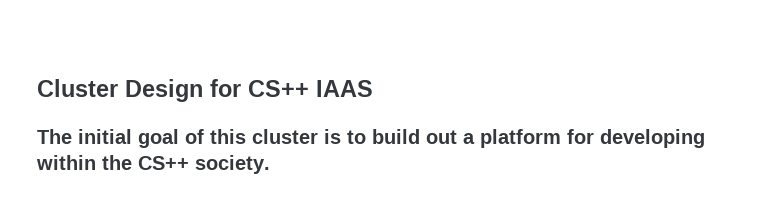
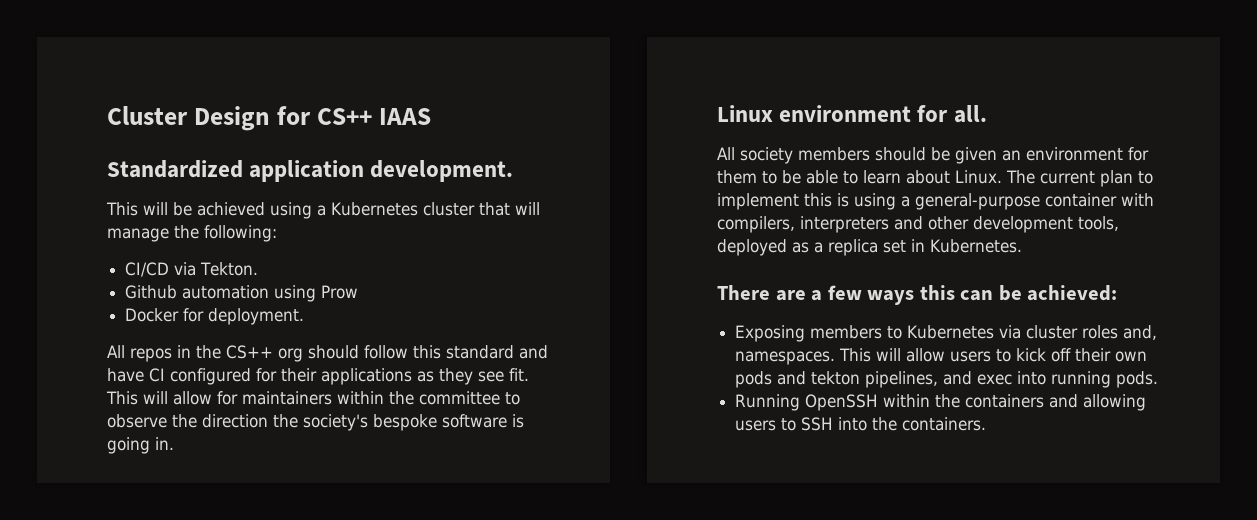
- The initial goal of this cluster is to build out a platform for developing within the CS++ society.
+ Standardized application development.
+ This will be achieved using a Kubernetes cluster that will manage the following:
+ CI/CD via Tekton.
+ Github automation using Prow
+ Docker for deployment.
+ All repos in the CS++ org should follow this standard and have CI configured for their applications as they see fit. This will allow for maintainers within the committee to observe the direction the society's bespoke software is going in.
+ Linux environment for all.
+ All society members should be given an environment for them to be able to learn about Linux. The current plan to implement this is using a general-purpose container with compilers, interpreters and other development tools, deployed as a replica set in Kubernetes.
+ There are a few ways this can be achieved:
+ Exposing members to Kubernetes via cluster roles and, namespaces. This will allow users to kick off their own pods and tekton pipelines, and exec into running pods.
+ Running OpenSSH within the containers and allowing users to SSH into the containers.

